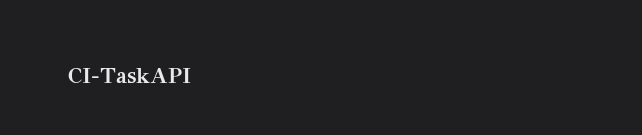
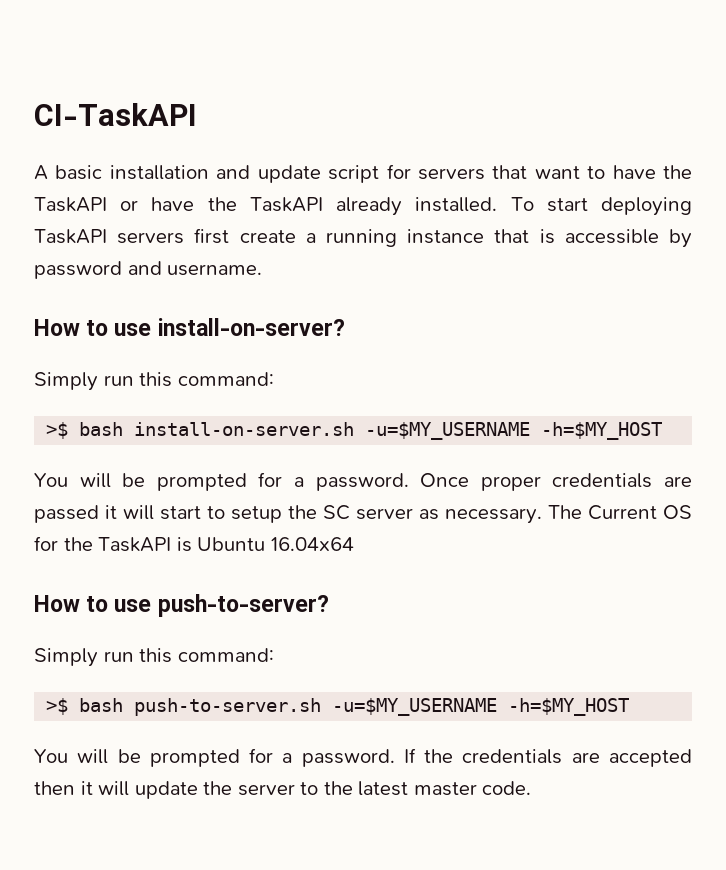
+ A basic installation and update script for servers that want to have the TaskAPI or have the TaskAPI already installed. To start deploying TaskAPI servers first create a running instance that is accessible by password and username.
+ How to use install-on-server?
+ Simply run this command:
+ >$ bash install-on-server.sh -u=$MY_USERNAME -h=$MY_HOST
+ You will be prompted for a password. Once proper credentials are passed it will start to setup the SC server as necessary. The Current OS for the TaskAPI is Ubuntu 16.04x64
+ How to use push-to-server?
+ Simply run this command:
+ >$ bash push-to-server.sh -u=$MY_USERNAME -h=$MY_HOST
+ You will be prompted for a password. If the credentials are accepted then it will update the server to the latest master code.

